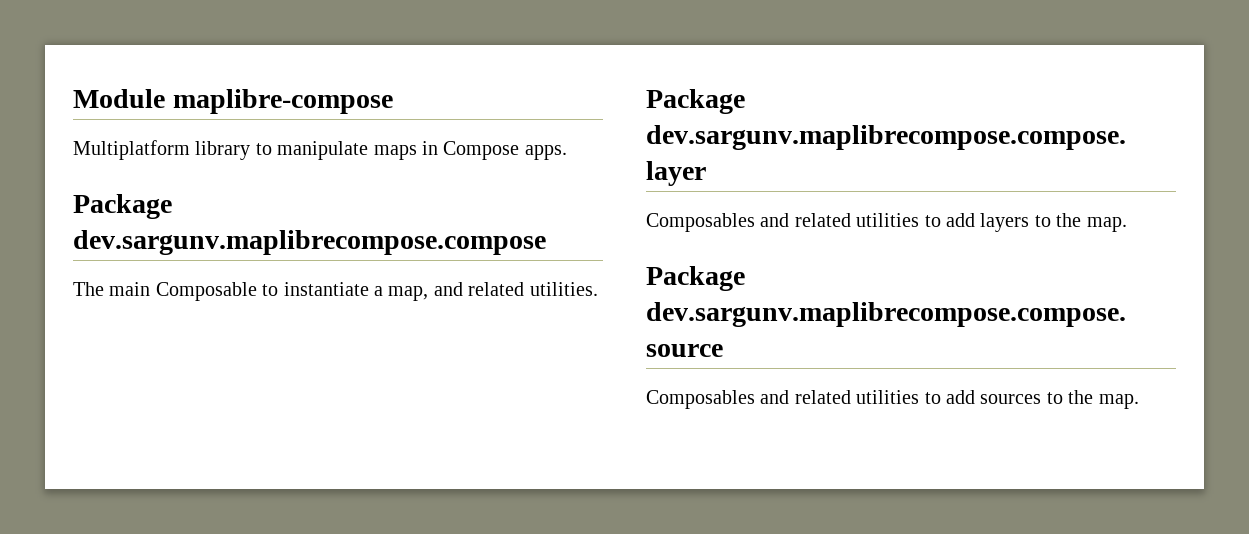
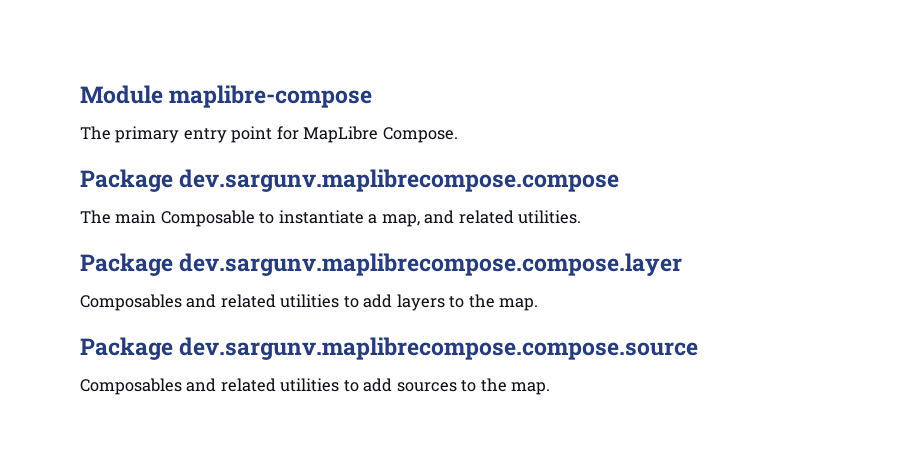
- Multiplatform library to manipulate maps in Compose apps.
+ The primary entry point for MapLibre Compose.

